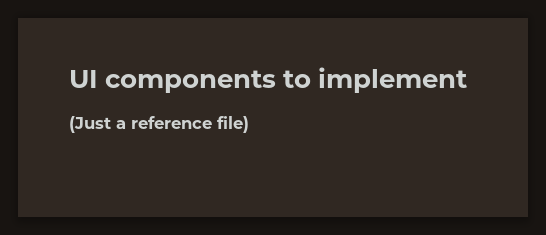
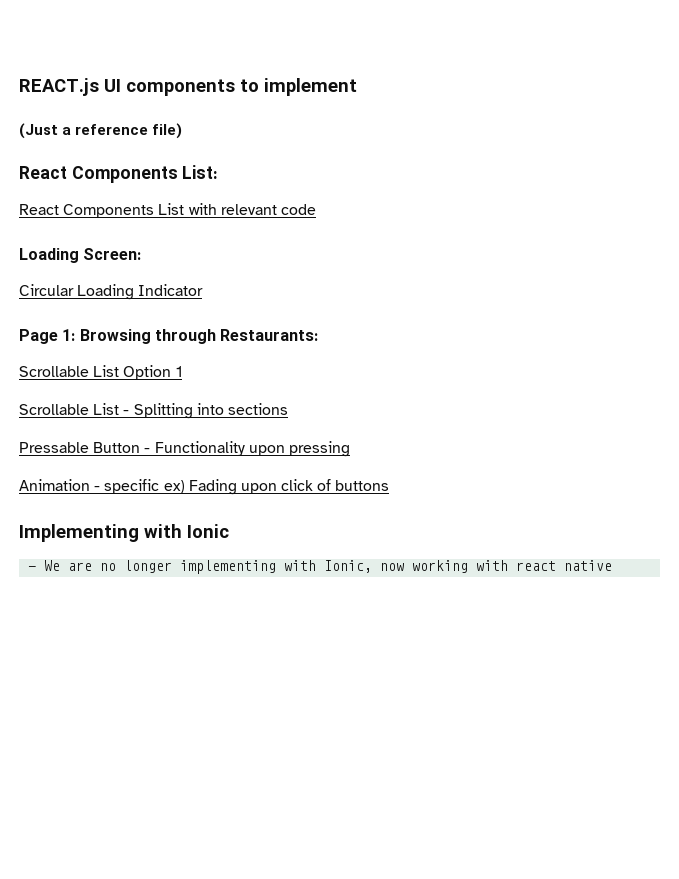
- UI components to implement
+ REACT.js UI components to implement
+ React Components List:
+ React Components List with relevant code
+ Loading Screen:
+ Circular Loading Indicator
+ Page 1: Browsing through Restaurants:
+ Scrollable List Option 1
+ Scrollable List - Splitting into sections
+ Pressable Button - Functionality upon pressing
+ Animation - specific ex) Fading upon click of buttons
+ Implementing with Ionic
+ - We are no longer implementing with Ionic, now working with react native

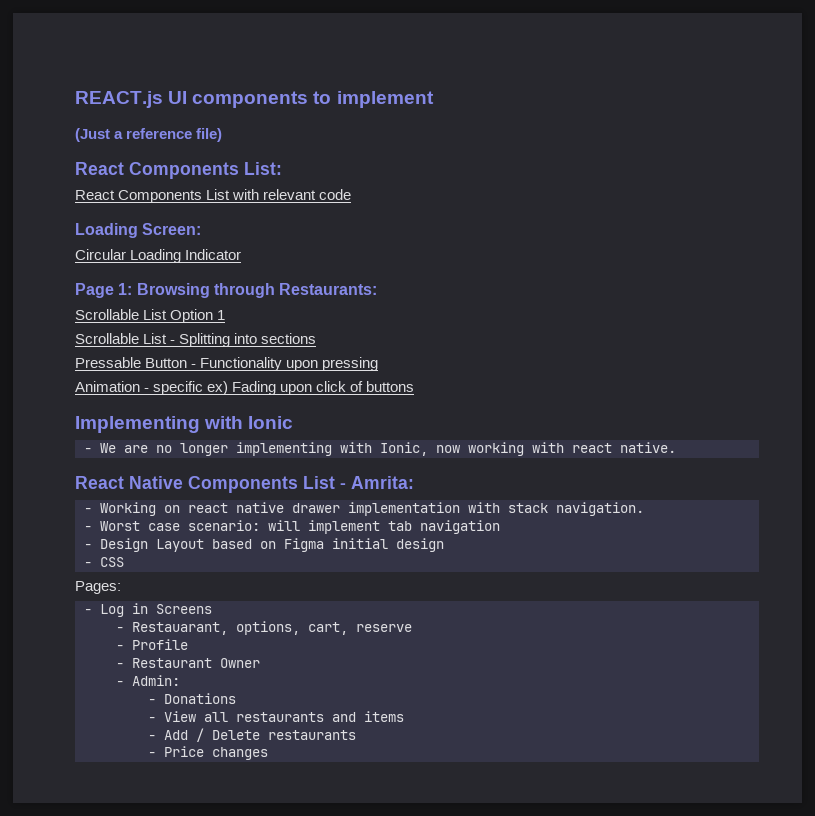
- - We are no longer implementing with Ionic, now working with react native
+ - We are no longer implementing with Ionic, now working with react native.
+ React Native Components List - Amrita:
+ - Working on react native drawer implementation with stack navigation.
+ - Worst case scenario: will implement tab navigation
+ - Design Layout based on Figma initial design
+ - CSS
+ Pages:
+ - Log in Screens
+ - Restauarant, options, cart, reserve
+ - Profile
+ - Restaurant Owner
+ - Admin:
+ - Donations
+ - View all restaurants and items
+ - Add / Delete restaurants
+ - Price changes

